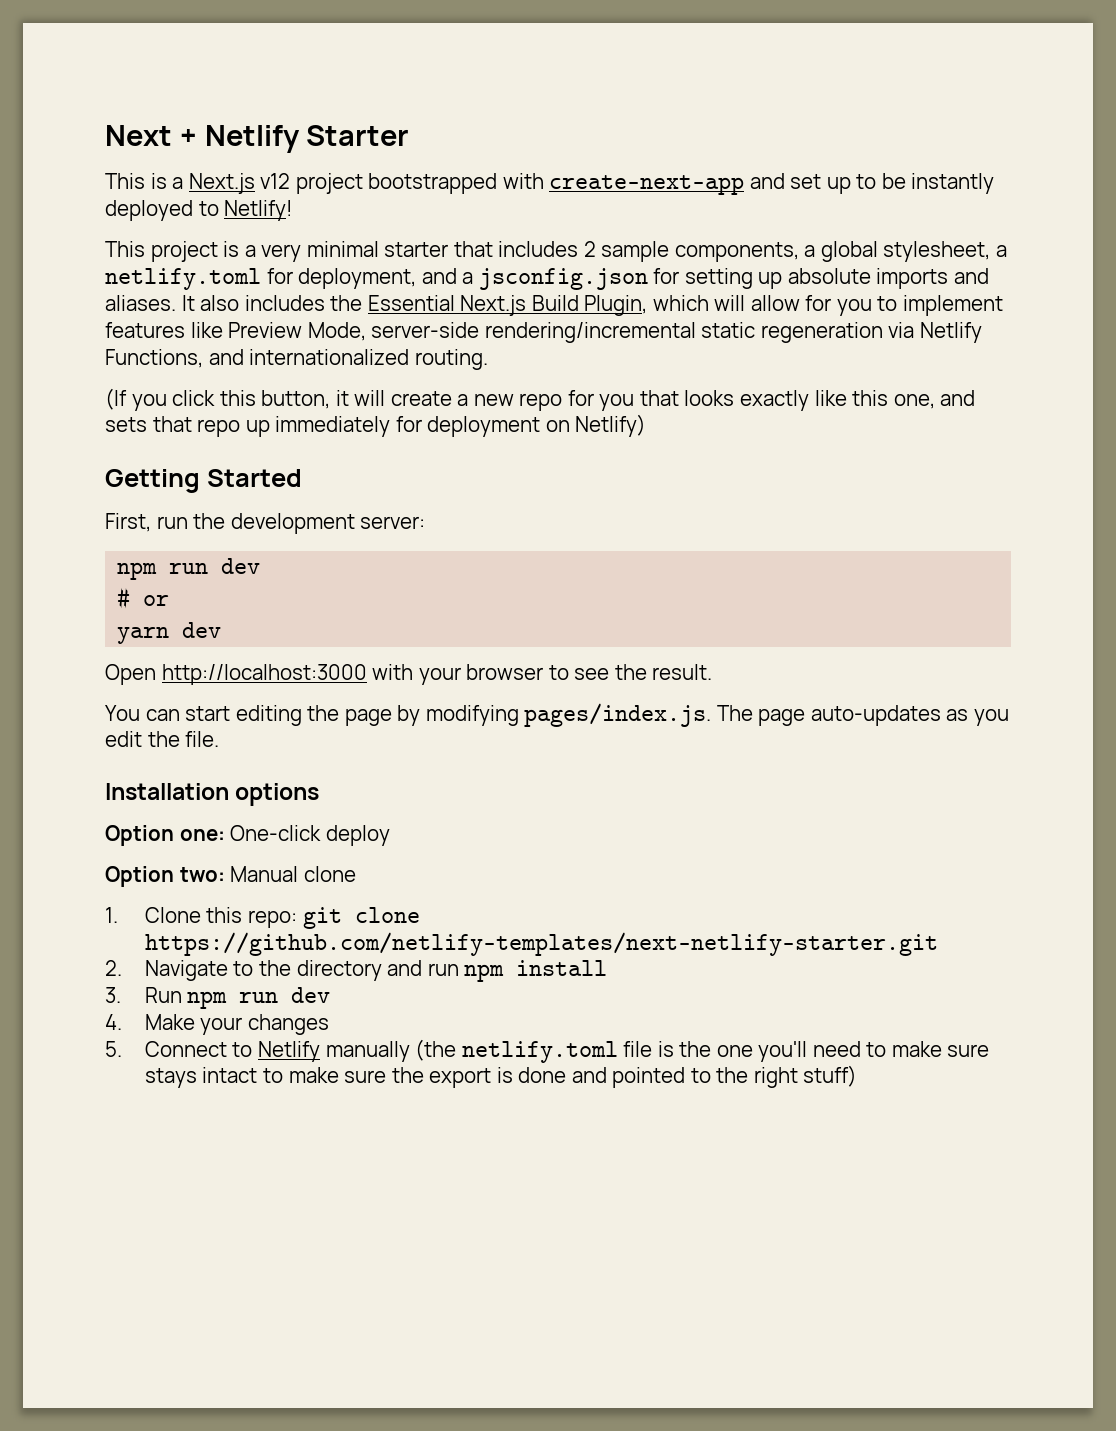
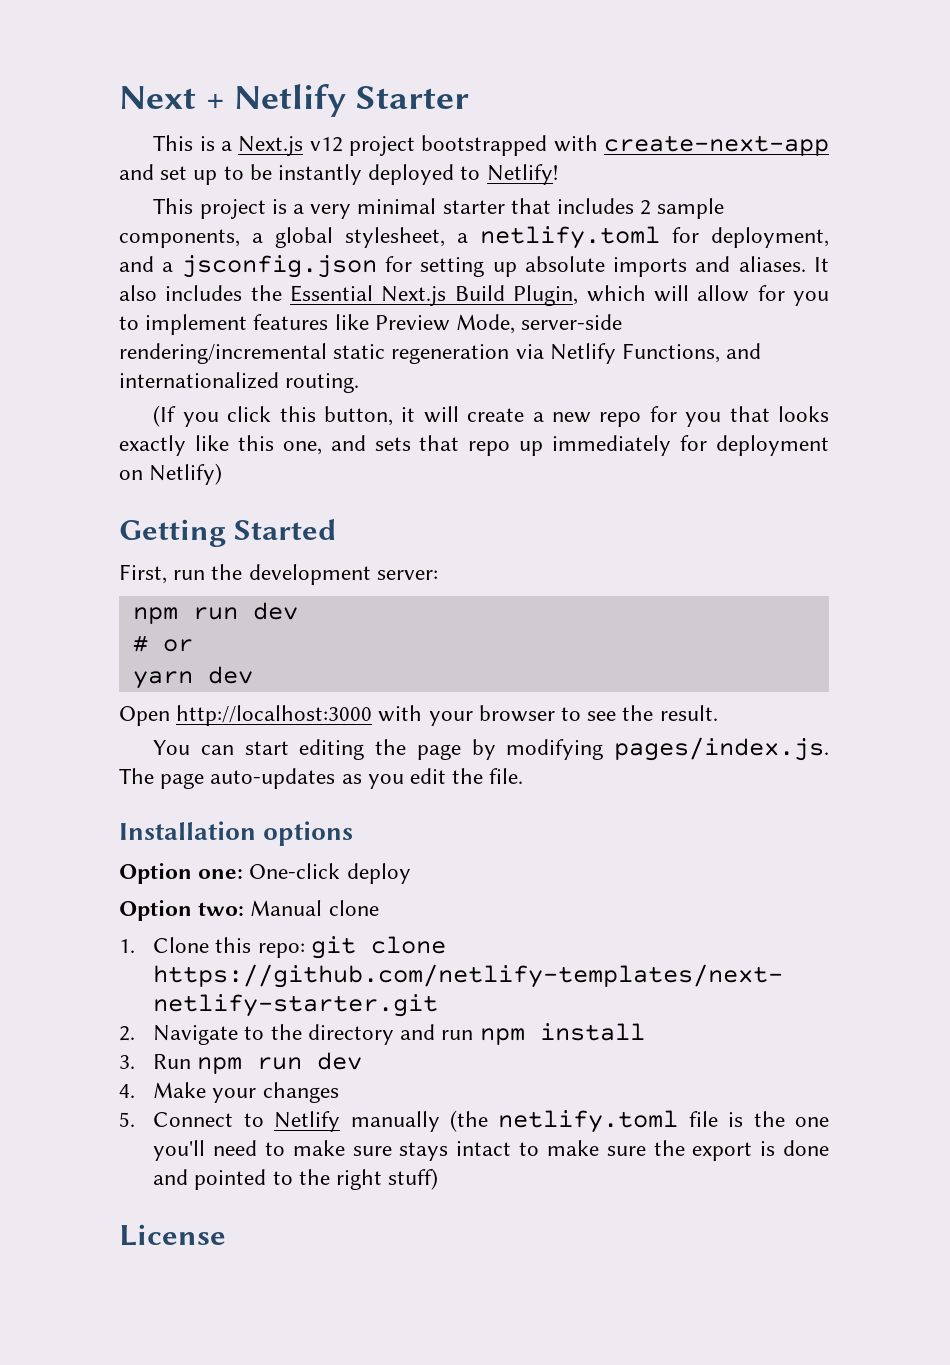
+ License

